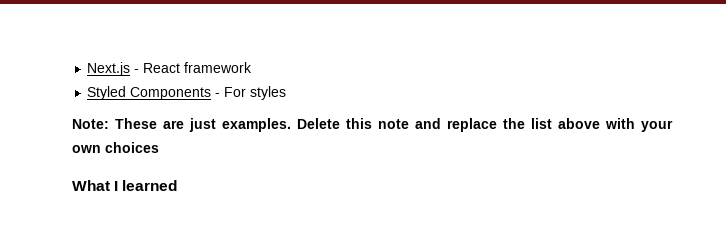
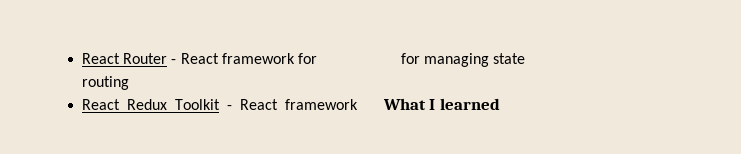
- Next.js - React framework
- Styled Components - For styles
- Note: These are just examples. Delete this note and replace the list above with your own choices
+ React Router - React framework for routing
+ React Redux Toolkit - React framework for managing state

